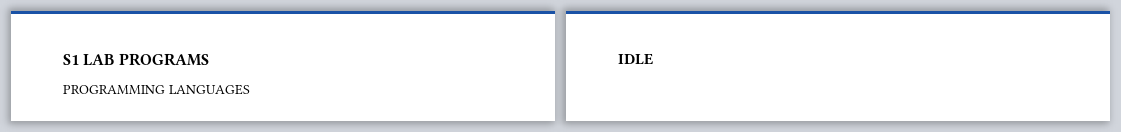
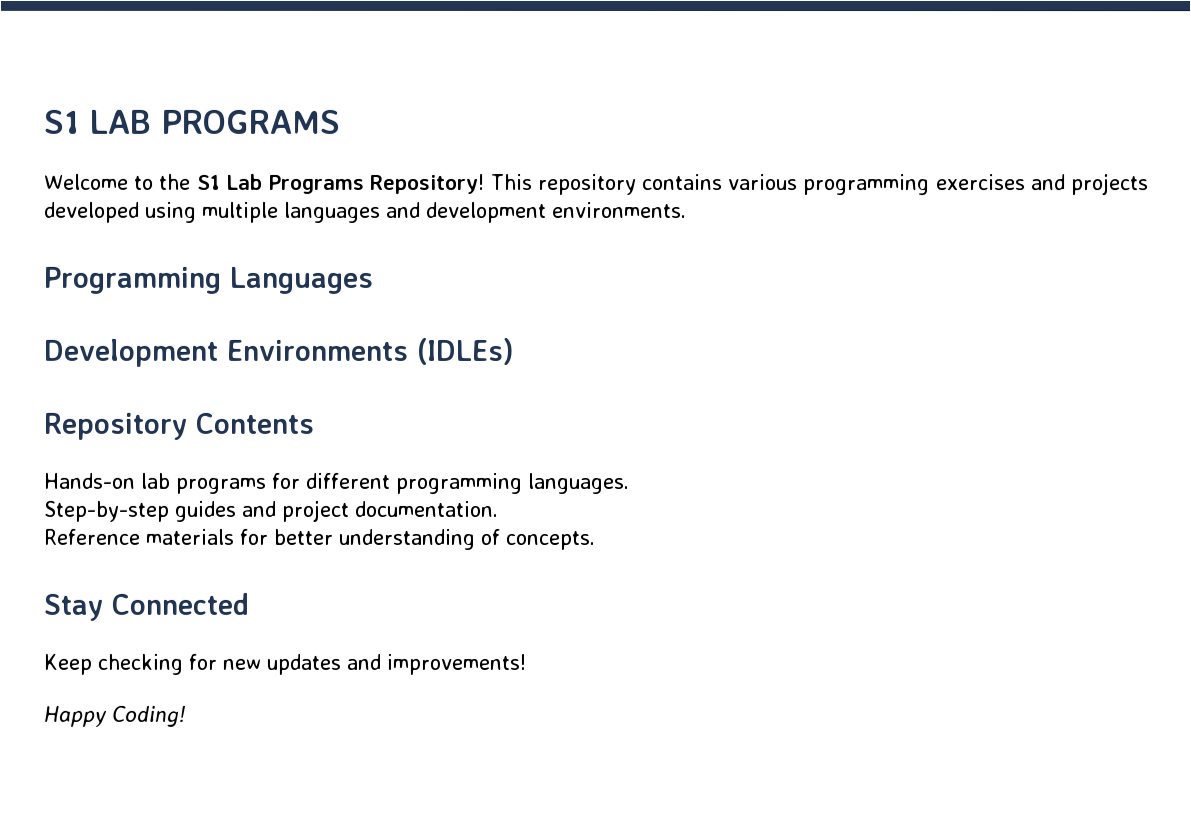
- PROGRAMMING LANGUAGES
- IDLE
+ Welcome to the S1 Lab Programs Repository! This repository contains various programming exercises and projects developed using multiple languages and development environments.
+ Programming Languages
+ Development Environments (IDLEs)
+ Repository Contents
+ Hands-on lab programs for different programming languages.
+ Step-by-step guides and project documentation.
+ Reference materials for better understanding of concepts.
+ Stay Connected
+ Keep checking for new updates and improvements!
+ Happy Coding!

